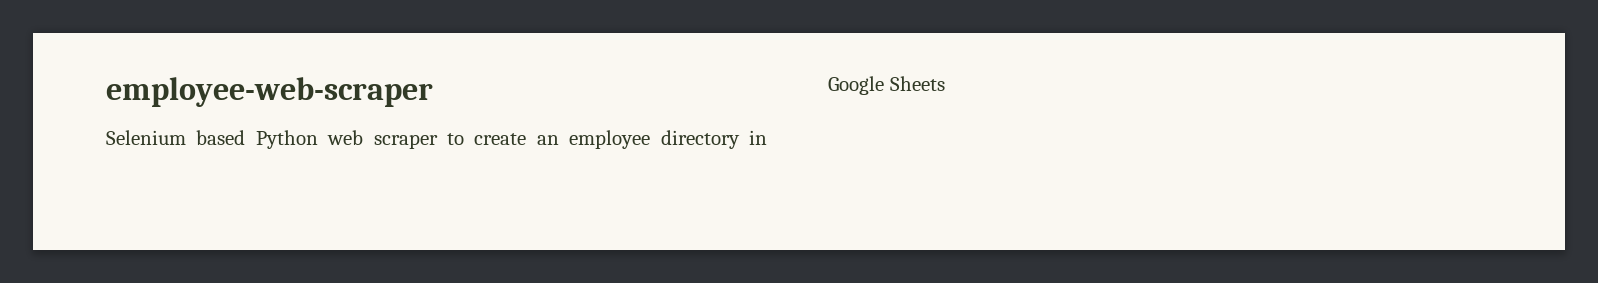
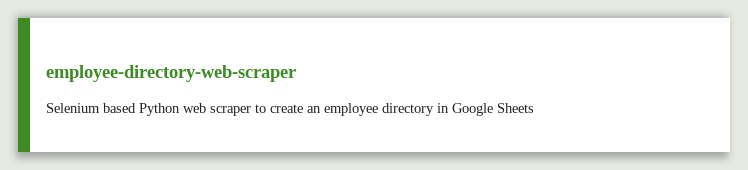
- employee-web-scraper
+ employee-directory-web-scraper

